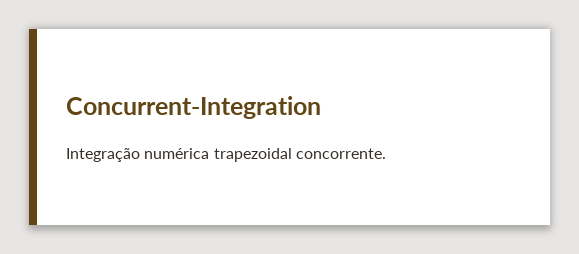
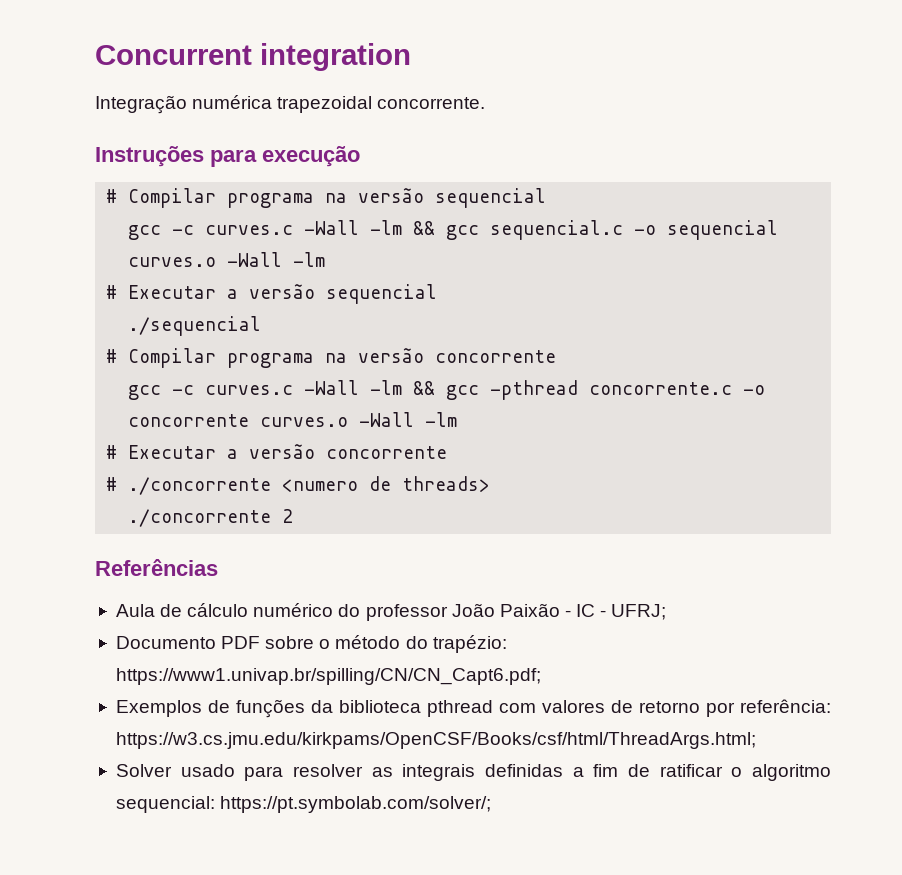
- Concurrent-Integration
+ Concurrent integration
+ Instruções para execução
+ # Compilar programa na versão sequencial
+ gcc -c curves.c -Wall -lm && gcc sequencial.c -o sequencial curves.o -Wall -lm
+ # Executar a versão sequencial
+ ./sequencial
+ # Compilar programa na versão concorrente
+ gcc -c curves.c -Wall -lm && gcc -pthread concorrente.c -o concorrente curves.o -Wall -lm
+ # Executar a versão concorrente
+ # ./concorrente <numero de threads>
+ ./concorrente 2
+ Referências
+ Aula de cálculo numérico do professor João Paixão - IC - UFRJ;
+ Documento PDF sobre o método do trapézio: https://www1.univap.br/spilling/CN/CN_Capt6.pdf;
+ Exemplos de funções da biblioteca pthread com valores de retorno por referência: https://w3.cs.jmu.edu/kirkpams/OpenCSF/Books/csf/html/ThreadArgs.html;
+ Solver usado para resolver as integrais definidas a fim de ratificar o algoritmo sequencial: https://pt.symbolab.com/solver/;

